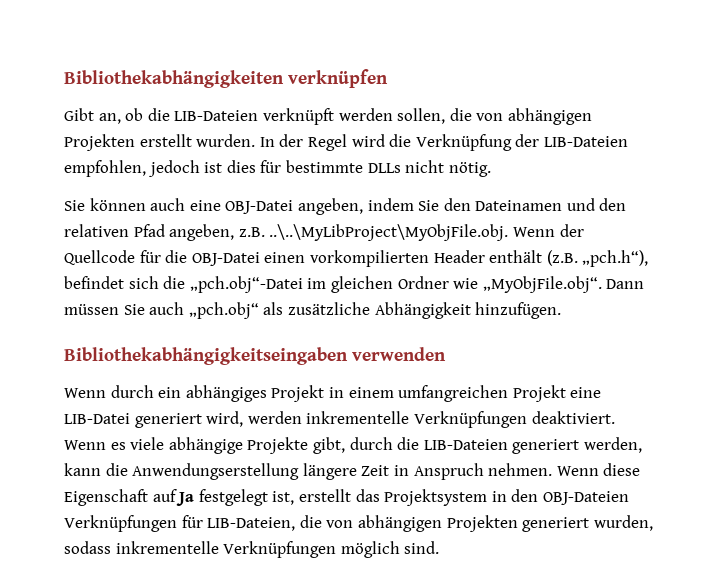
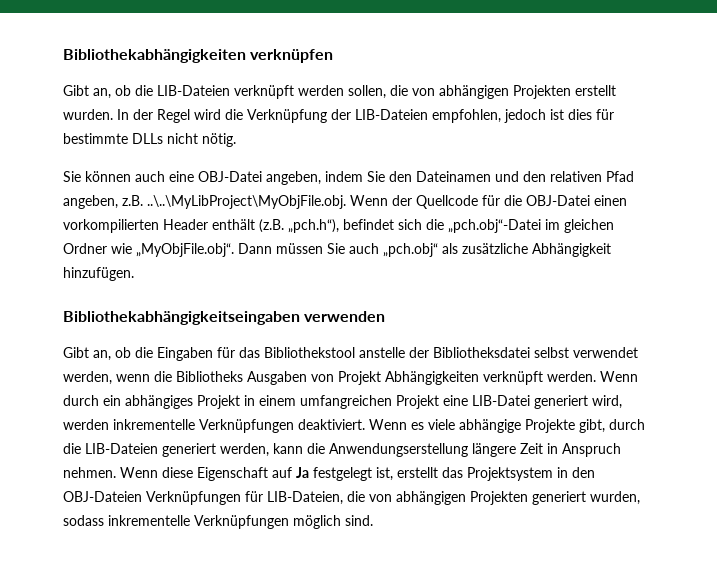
+ Gibt an, ob die Eingaben für das Bibliothekstool anstelle der Bibliotheksdatei selbst verwendet werden, wenn die Bibliotheks Ausgaben von Projekt Abhängigkeiten verknüpft werden.

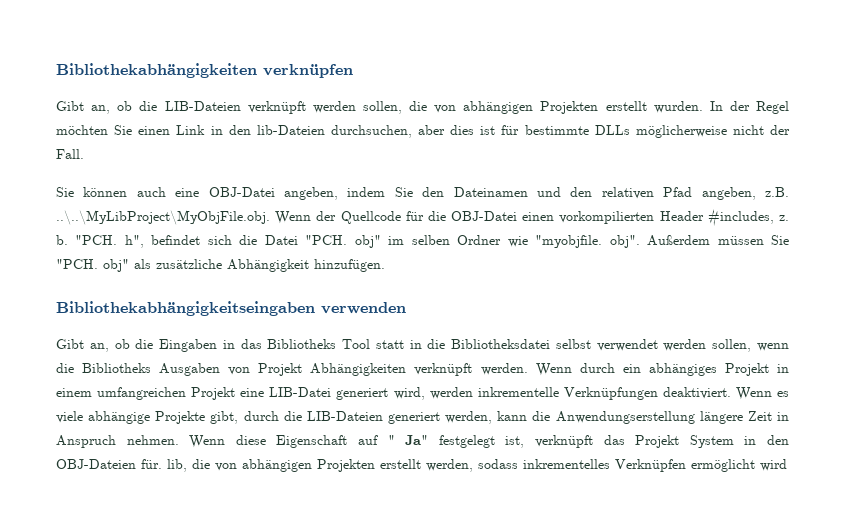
- In der Regel wird die Verknüpfung der LIB-Dateien empfohlen, jedoch ist dies für bestimmte DLLs nicht nötig.
+ In der Regel möchten Sie einen Link in den lib-Dateien durchsuchen, aber dies ist für bestimmte DLLs möglicherweise nicht der Fall.
- Sie können auch eine OBJ-Datei angeben, indem Sie den Dateinamen und den relativen Pfad angeben, z.B. ..\..\MyLibProject\MyObjFile.obj. Wenn der Quellcode für die OBJ-Datei einen vorkompilierten Header enthält (z.B. „pch.h“), befindet sich die „pch.obj“-Datei im gleichen Ordner wie „MyObjFile.obj“. Dann müssen Sie auch „pch.obj“ als zusätzliche Abhängigkeit hinzufügen.
+ Sie können auch eine OBJ-Datei angeben, indem Sie den Dateinamen und den relativen Pfad angeben, z.B. ..\..\MyLibProject\MyObjFile.obj. Wenn der Quellcode für die OBJ-Datei einen vorkompilierten Header #includes, z. b. "PCH. h", befindet sich die Datei "PCH. obj" im selben Ordner wie "myobjfile. obj". Außerdem müssen Sie "PCH. obj" als zusätzliche Abhängigkeit hinzufügen.
- Gibt an, ob die Eingaben für das Bibliothekstool anstelle der Bibliotheksdatei selbst verwendet werden, wenn die Bibliotheks Ausgaben von Projekt Abhängigkeiten verknüpft werden.
+ Gibt an, ob die Eingaben in das Bibliotheks Tool statt in die Bibliotheksdatei selbst verwendet werden sollen, wenn die Bibliotheks Ausgaben von Projekt Abhängigkeiten verknüpft werden.
- Wenn diese Eigenschaft auf Ja festgelegt ist, erstellt das Projektsystem in den OBJ-Dateien Verknüpfungen für LIB-Dateien, die von abhängigen Projekten generiert wurden, sodass inkrementelle Verknüpfungen möglich sind.
+ Wenn diese Eigenschaft auf " Ja" festgelegt ist, verknüpft das Projekt System in den OBJ-Dateien für. lib, die von abhängigen Projekten erstellt werden, sodass inkrementelles Verknüpfen ermöglicht wird

